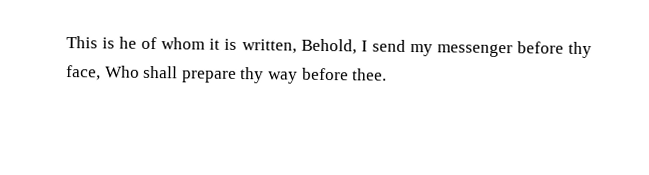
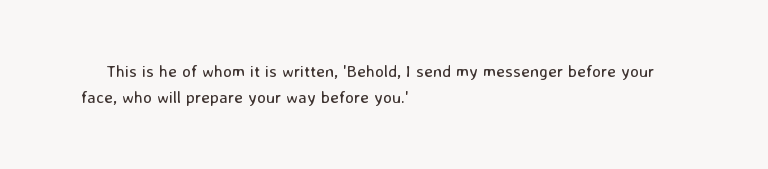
- This is he of whom it is written, Behold, I send my messenger before thy face, Who shall prepare thy way before thee.
+ This is he of whom it is written, 'Behold, I send my messenger before your face, who will prepare your way before you.'

